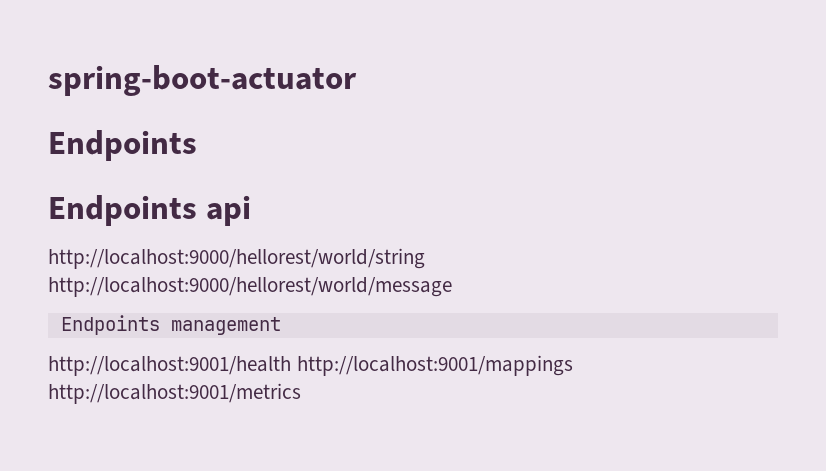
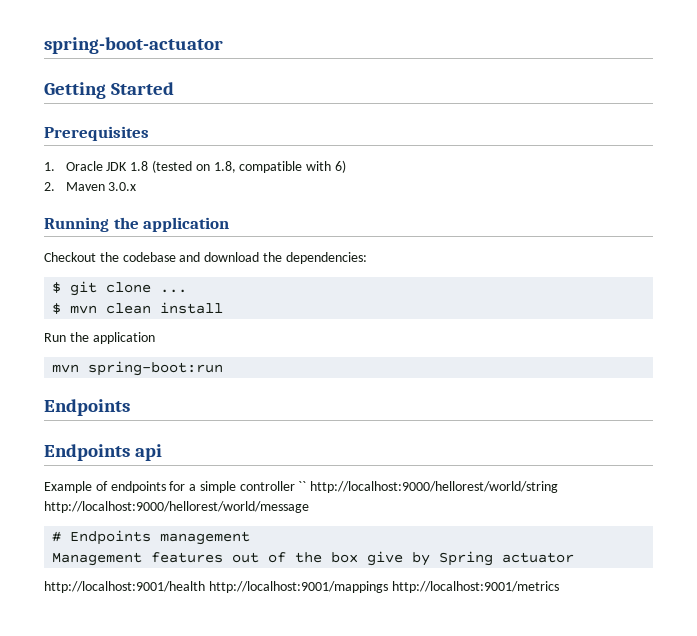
  spring-boot-actuator
+ Getting Started
+ Prerequisites
+ 1. Oracle JDK 1.8 (tested on 1.8, compatible with 6)
+ 2. Maven 3.0.x
+ Running the application
+ Checkout the codebase and download the dependencies:
+ $ git clone ...
+ $ mvn clean install
+ Run the application
+ mvn spring-boot:run
  Endpoints
  Endpoints api
- http://localhost:9000/hellorest/world/string http://localhost:9000/hellorest/world/message
+ Example of endpoints for a simple controller `` http://localhost:9000/hellorest/world/string http://localhost:9000/hellorest/world/message
- Endpoints management
+ # Endpoints management
+ Management features out of the box give by Spring actuator

